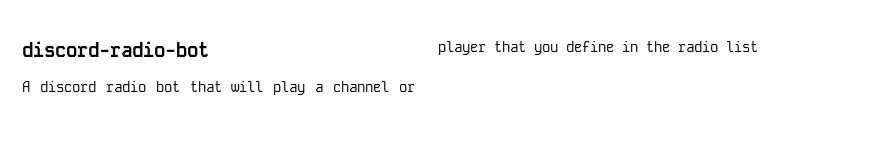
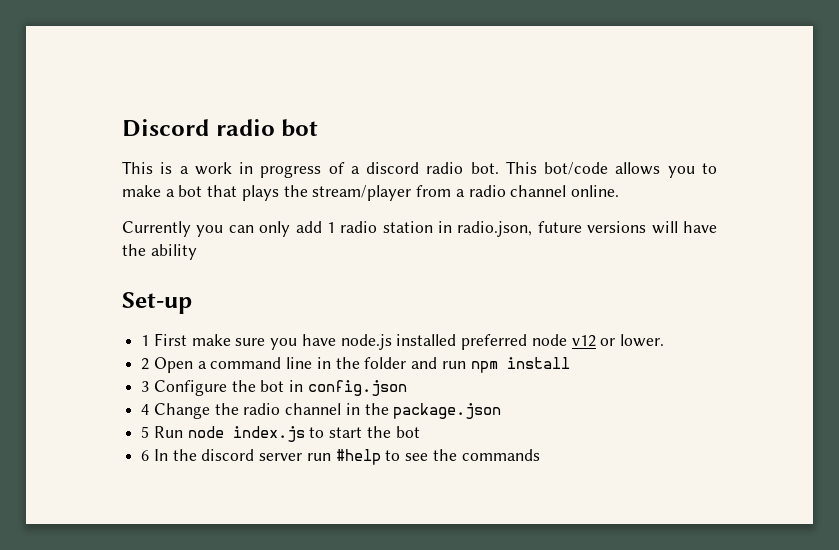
- discord-radio-bot
- A discord radio bot that will play a channel or player that you define in the radio list
+ Discord radio bot
+ This is a work in progress of a discord radio bot. This bot/code allows you to make a bot that plays the stream/player from a radio channel online.
+ Currently you can only add 1 radio station in radio.json, future versions will have the ability
+ Set-up
+ 1 First make sure you have node.js installed preferred node v12 or lower.
+ 2 Open a command line in the folder and run npm install
+ 3 Configure the bot in config.json
+ 4 Change the radio channel in the package.json
+ 5 Run node index.js to start the bot
+ 6 In the discord server run #help to see the commands

